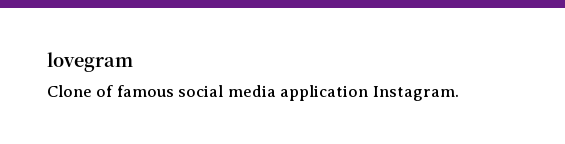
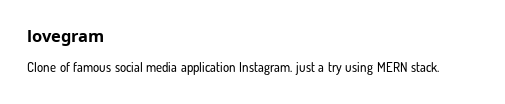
- Clone of famous social media application Instagram.
+ Clone of famous social media application Instagram. just a try using MERN stack.

